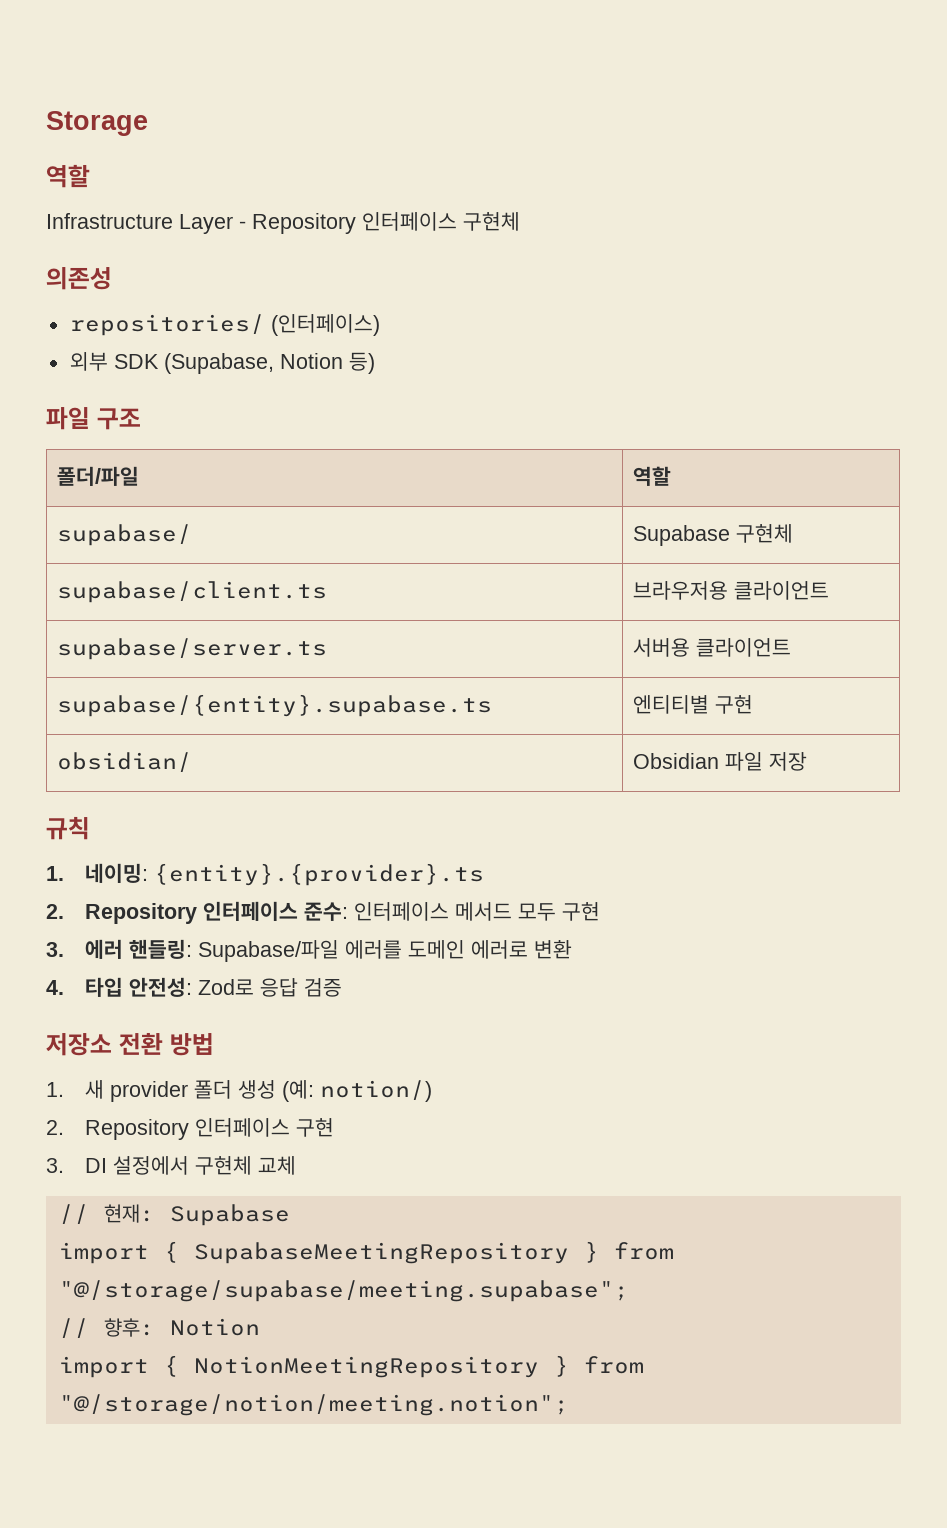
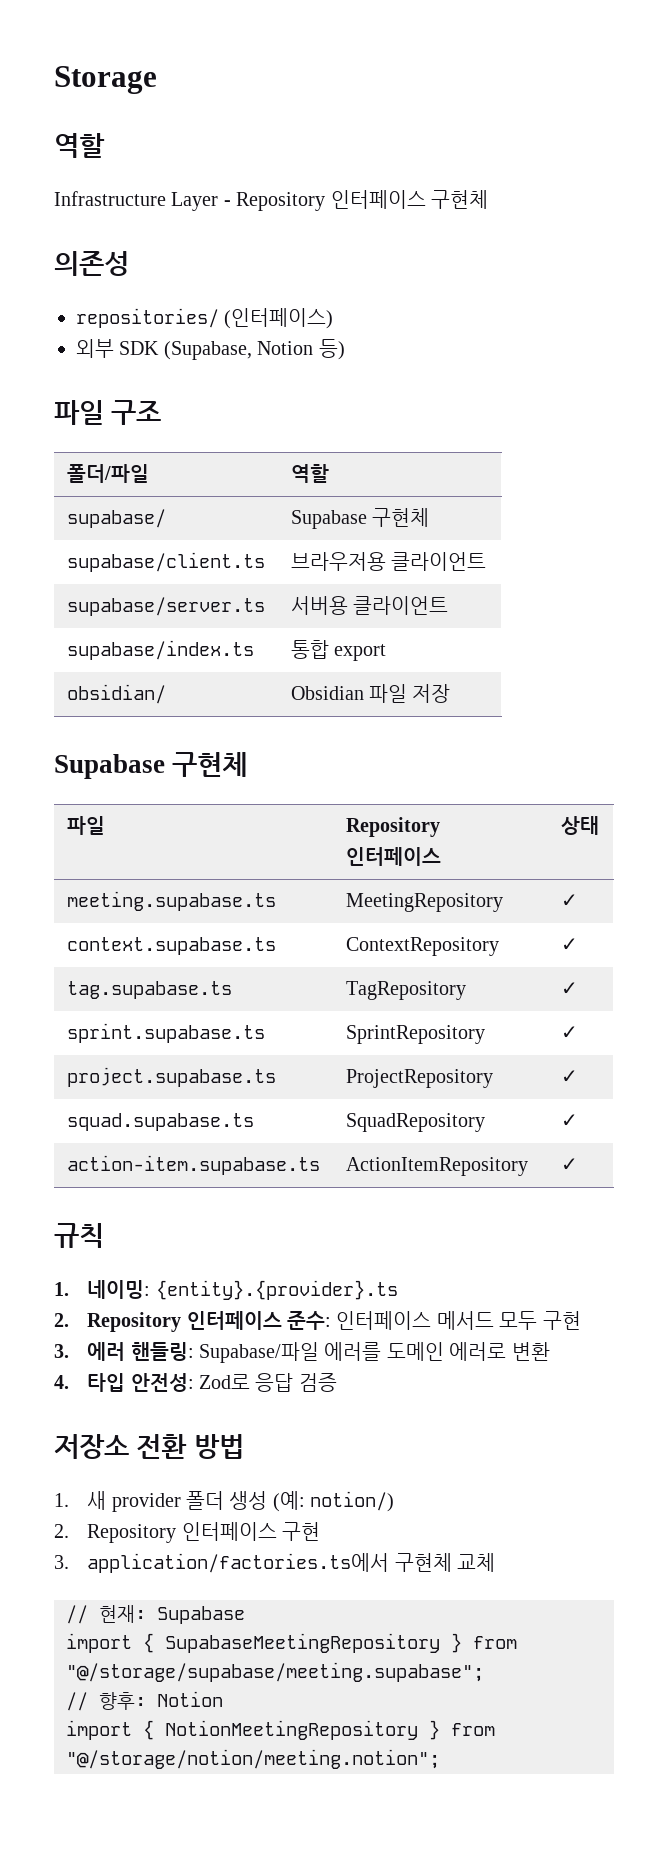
- supabase/{entity}.supabase.ts | 엔티티별 구현
+ supabase/index.ts | 통합 export
  obsidian/ | Obsidian 파일 저장
+ Supabase 구현체
+ 파일 | Repository 인터페이스 | 상태
+ meeting.supabase.ts | MeetingRepository | ✓
+ context.supabase.ts | ContextRepository | ✓
+ tag.supabase.ts | TagRepository | ✓
+ sprint.supabase.ts | SprintRepository | ✓
+ project.supabase.ts | ProjectRepository | ✓
+ squad.supabase.ts | SquadRepository | ✓
+ action-item.supabase.ts | ActionItemRepository | ✓
- 3. DI 설정에서 구현체 교체
+ 3. application/factories.ts에서 구현체 교체

